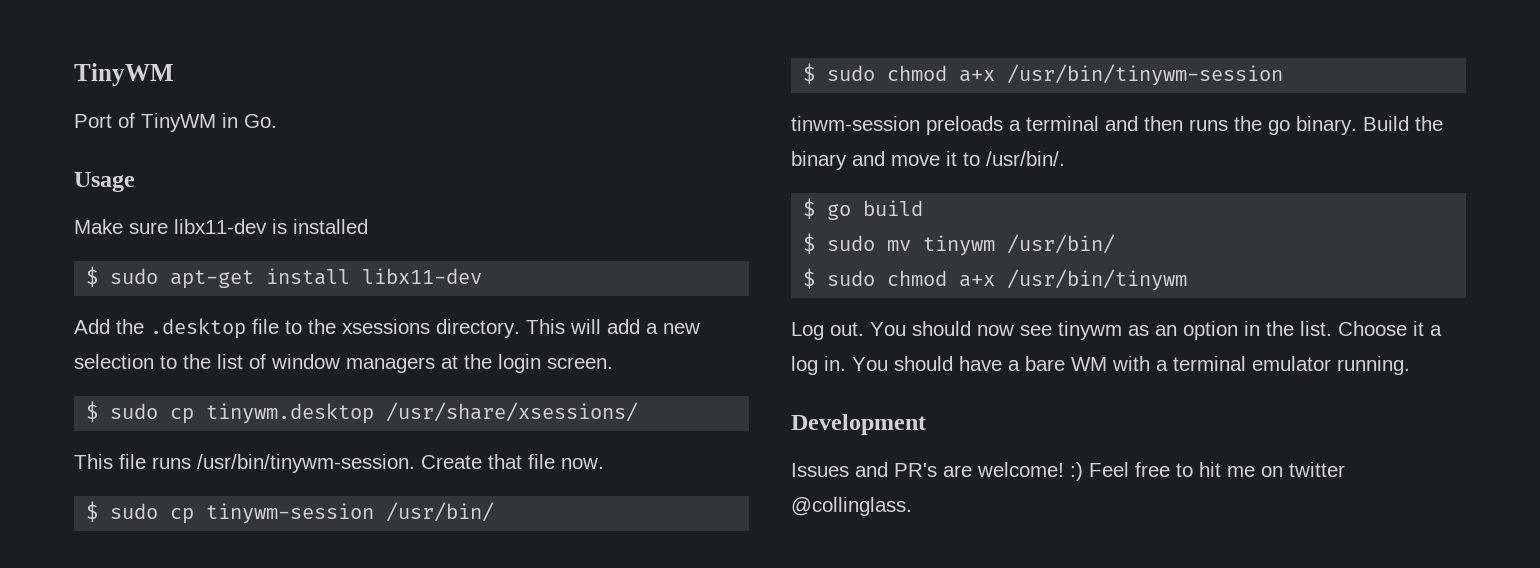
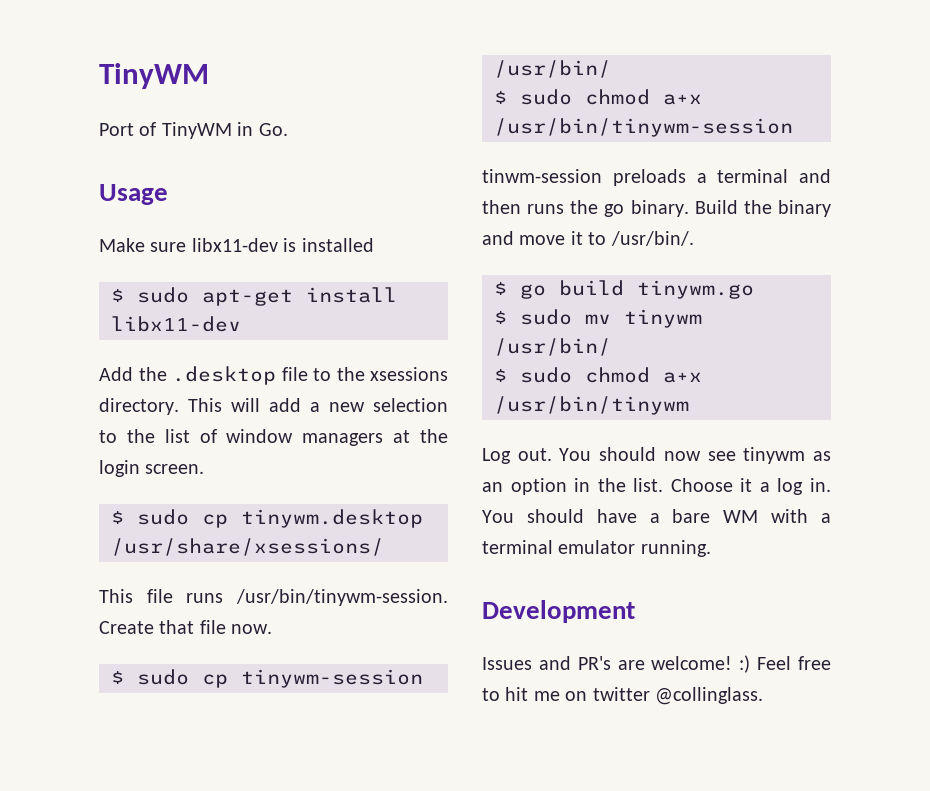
- $ go build
+ $ go build tinywm.go

